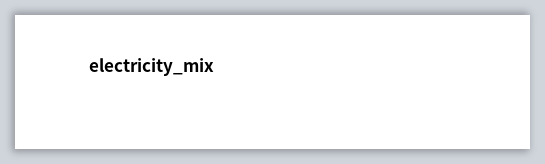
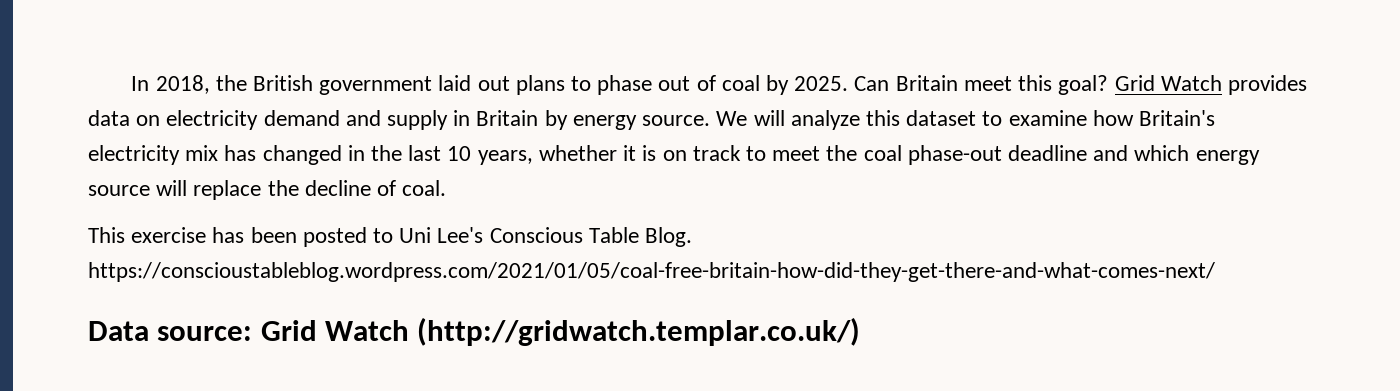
- electricity_mix
+ In 2018, the British government laid out plans to phase out of coal by 2025. Can Britain meet this goal? Grid Watch provides data on electricity demand and supply in Britain by energy source. We will analyze this dataset to examine how Britain's electricity mix has changed in the last 10 years, whether it is on track to meet the coal phase-out deadline and which energy source will replace the decline of coal.
+ This exercise has been posted to Uni Lee's Conscious Table Blog. https://conscioustableblog.wordpress.com/2021/01/05/coal-free-britain-how-did-they-get-there-and-what-comes-next/
+ Data source: Grid Watch (http://gridwatch.templar.co.uk/)

